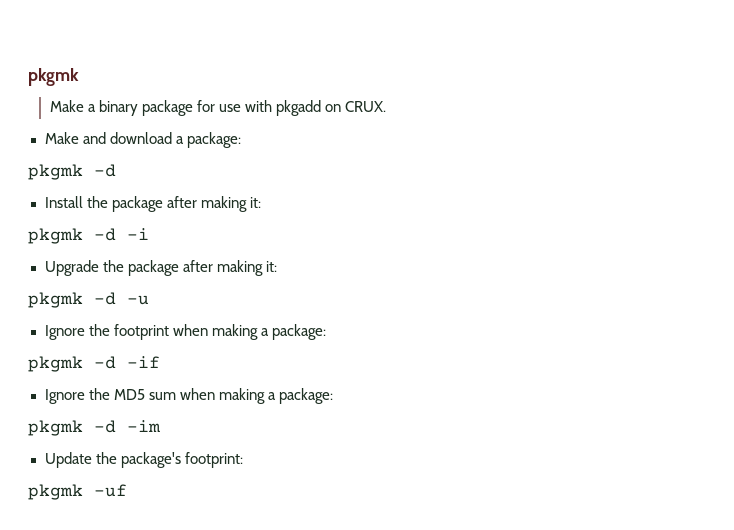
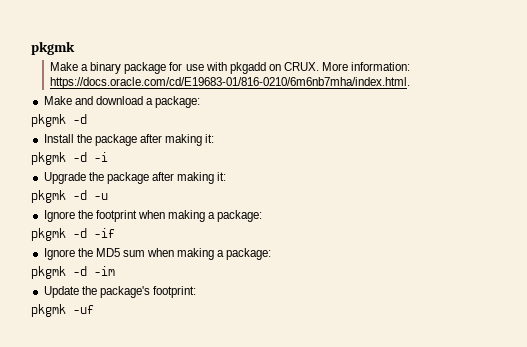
+ More information: https://docs.oracle.com/cd/E19683-01/816-0210/6m6nb7mha/index.html.

